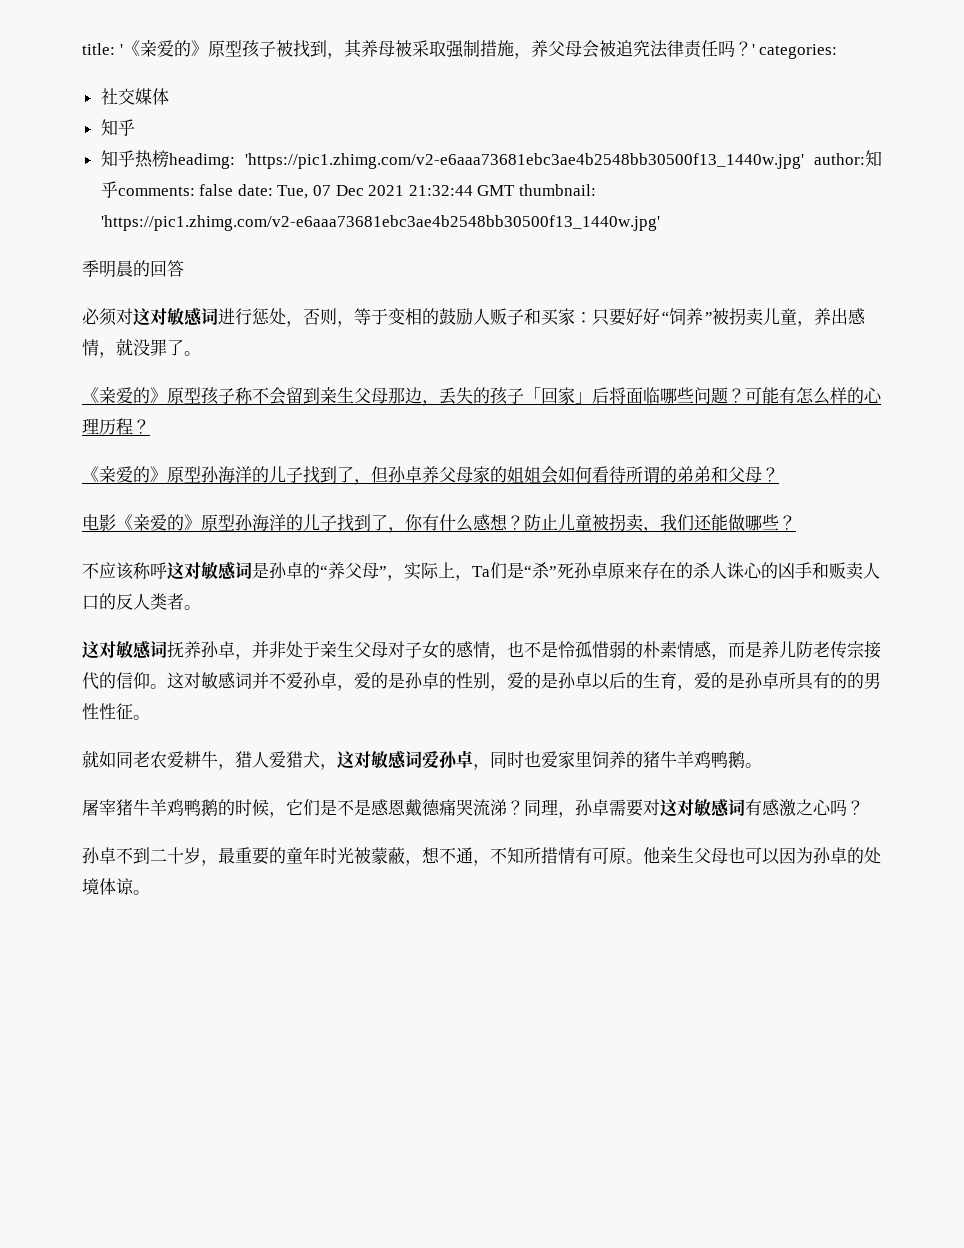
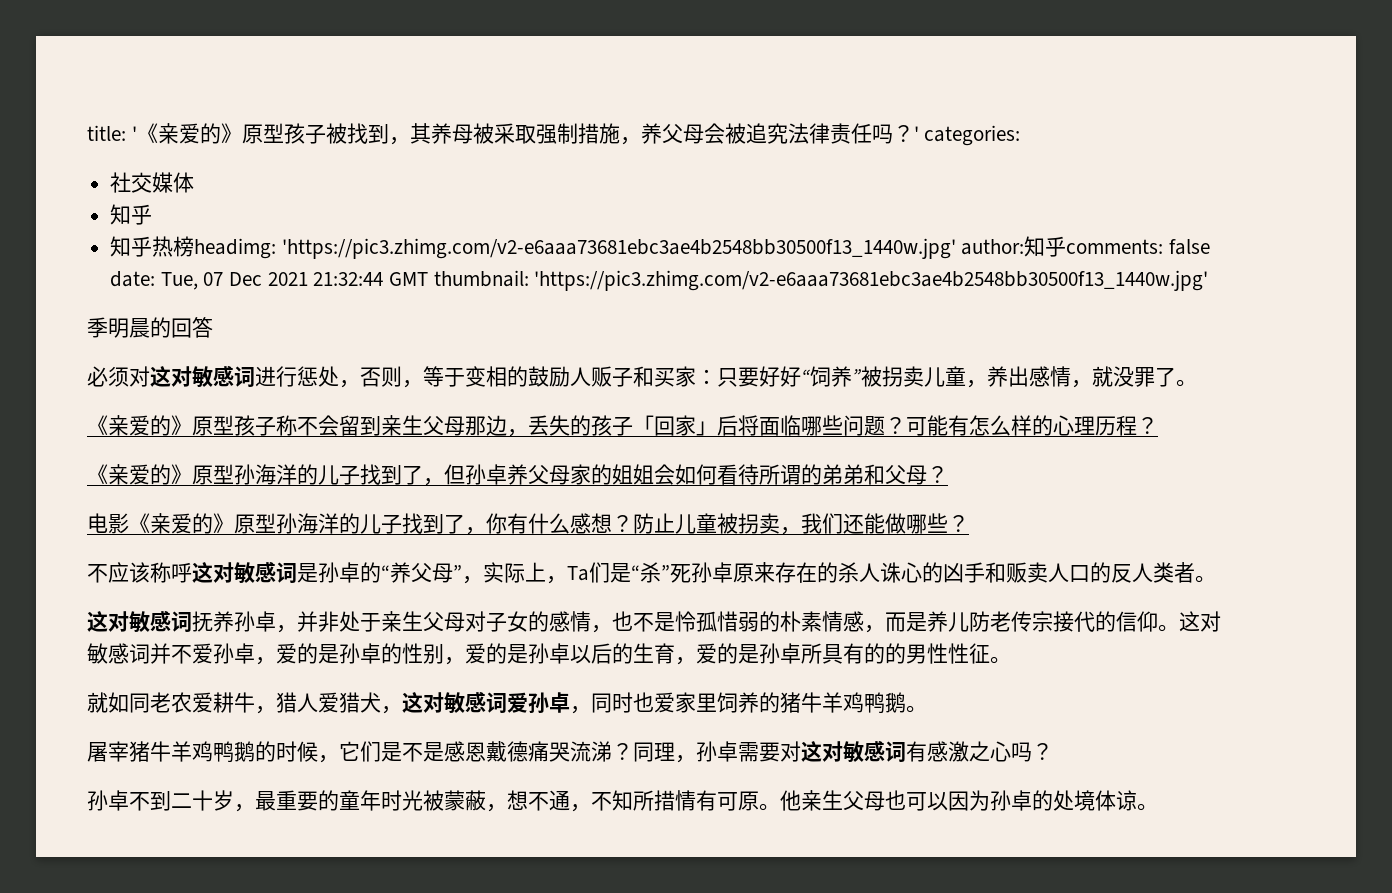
- 知乎热榜headimg: 'https://pic1.zhimg.com/v2-e6aaa73681ebc3ae4b2548bb30500f13_1440w.jpg' author:知乎comments: false date: Tue, 07 Dec 2021 21:32:44 GMT thumbnail: 'https://pic1.zhimg.com/v2-e6aaa73681ebc3ae4b2548bb30500f13_1440w.jpg'
+ 知乎热榜headimg: 'https://pic3.zhimg.com/v2-e6aaa73681ebc3ae4b2548bb30500f13_1440w.jpg' author:知乎comments: false date: Tue, 07 Dec 2021 21:32:44 GMT thumbnail: 'https://pic3.zhimg.com/v2-e6aaa73681ebc3ae4b2548bb30500f13_1440w.jpg'

